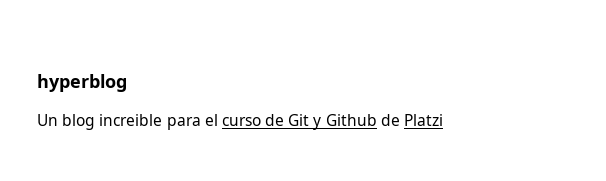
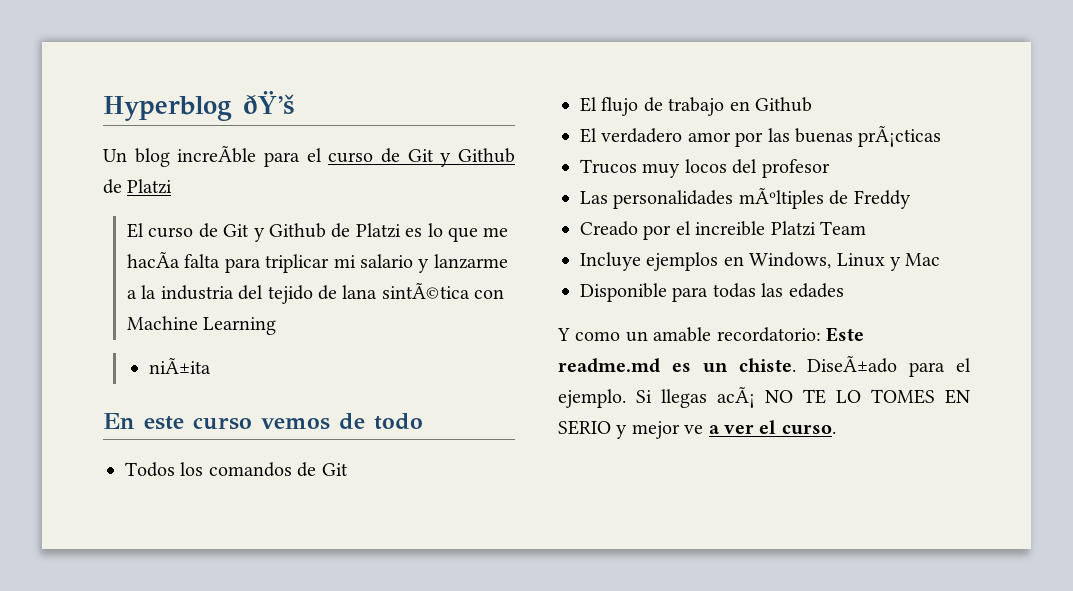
- hyperblog
+ Hyperblog ðŸ’š
- Un blog increible para el curso de Git y Github de Platzi
+ Un blog increÃble para el curso de Git y Github de Platzi
+ El curso de Git y Github de Platzi es lo que me hacÃa falta para triplicar mi salario y lanzarme a la industria del tejido de lana sintÃ©tica con Machine Learning
+ niÃ±ita
+ En este curso vemos de todo
+ Todos los comandos de Git
+ El flujo de trabajo en Github
+ El verdadero amor por las buenas prÃ¡cticas
+ Trucos muy locos del profesor
+ Las personalidades mÃºltiples de Freddy
+ Creado por el increible Platzi Team
+ Incluye ejemplos en Windows, Linux y Mac
+ Disponible para todas las edades
+ Y como un amable recordatorio: Este readme.md es un chiste. DiseÃ±ado para el ejemplo. Si llegas acÃ¡ NO TE LO TOMES EN SERIO y mejor ve a ver el curso.

